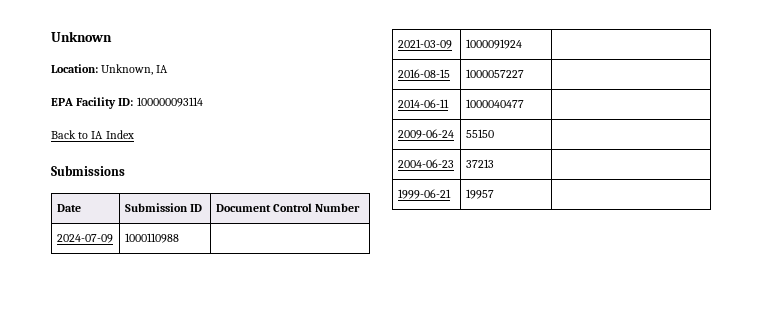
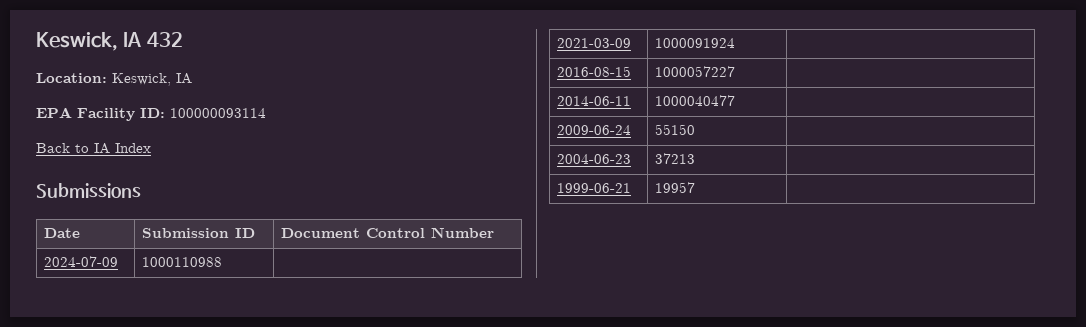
- Unknown
+ Keswick, IA 432
- Location: Unknown, IA
+ Location: Keswick, IA

